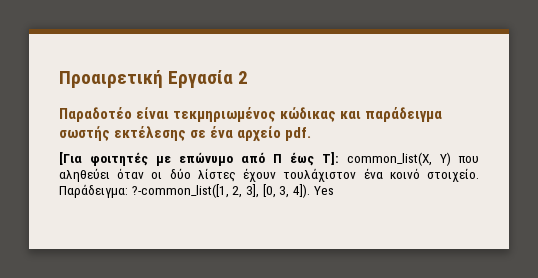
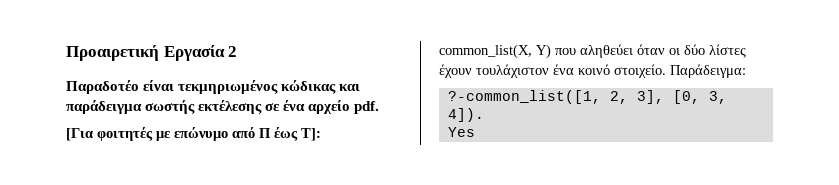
- Παράδειγμα: ?-common_list([1, 2, 3], [0, 3, 4]). Yes
+ Παράδειγμα:
+ ?-common_list([1, 2, 3], [0, 3, 4]).
+ Yes

